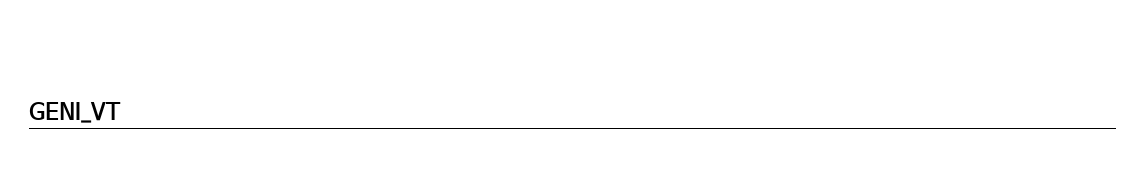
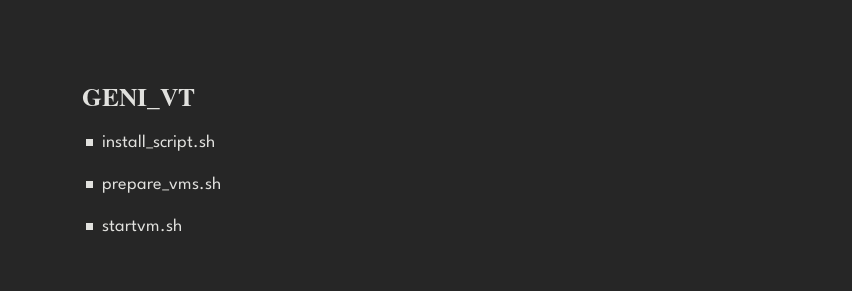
+ install_script.sh
+ prepare_vms.sh
+ startvm.sh

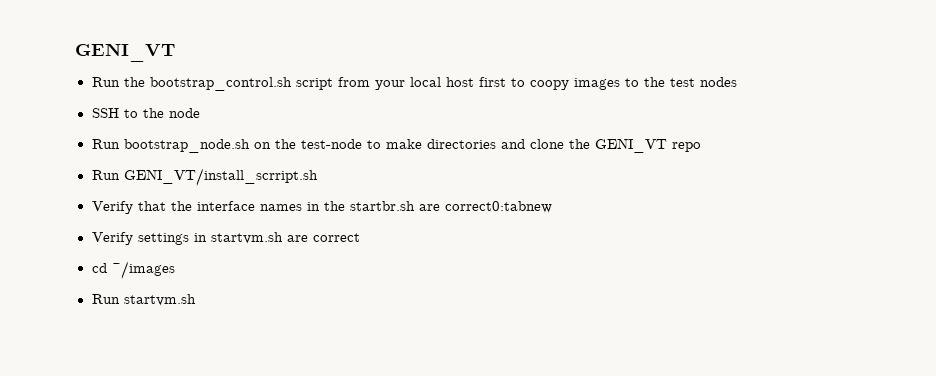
- install_script.sh
- prepare_vms.sh
- startvm.sh
+ Run the bootstrap_control.sh script from your local host first to coopy images to the test nodes
+ SSH to the node
+ Run bootstrap_node.sh on the test-node to make directories and clone the GENI_VT repo
+ Run GENI_VT/install_scrript.sh
+ Verify that the interface names in the startbr.sh are correct0:tabnew
+ Verify settings in startvm.sh are correct
+ cd ~/images
+ Run startvm.sh

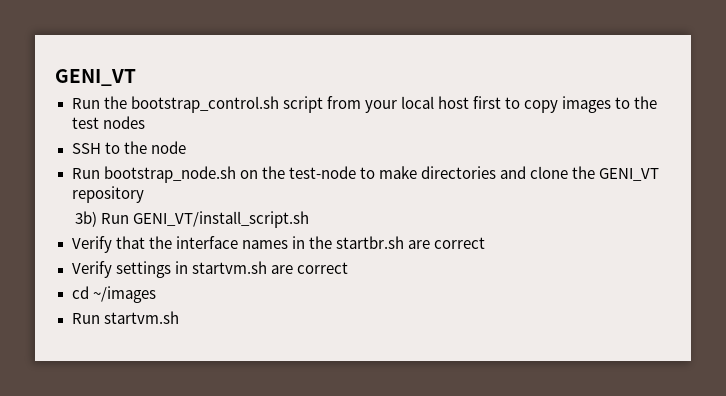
- Run the bootstrap_control.sh script from your local host first to coopy images to the test nodes
+ Run the bootstrap_control.sh script from your local host first to copy images to the test nodes
- Run bootstrap_node.sh on the test-node to make directories and clone the GENI_VT repo
- Run GENI_VT/install_scrript.sh
+ Run bootstrap_node.sh on the test-node to make directories and clone the GENI_VT repository
+ 3b) Run GENI_VT/install_script.sh
- Verify that the interface names in the startbr.sh are correct0:tabnew
+ Verify that the interface names in the startbr.sh are correct

